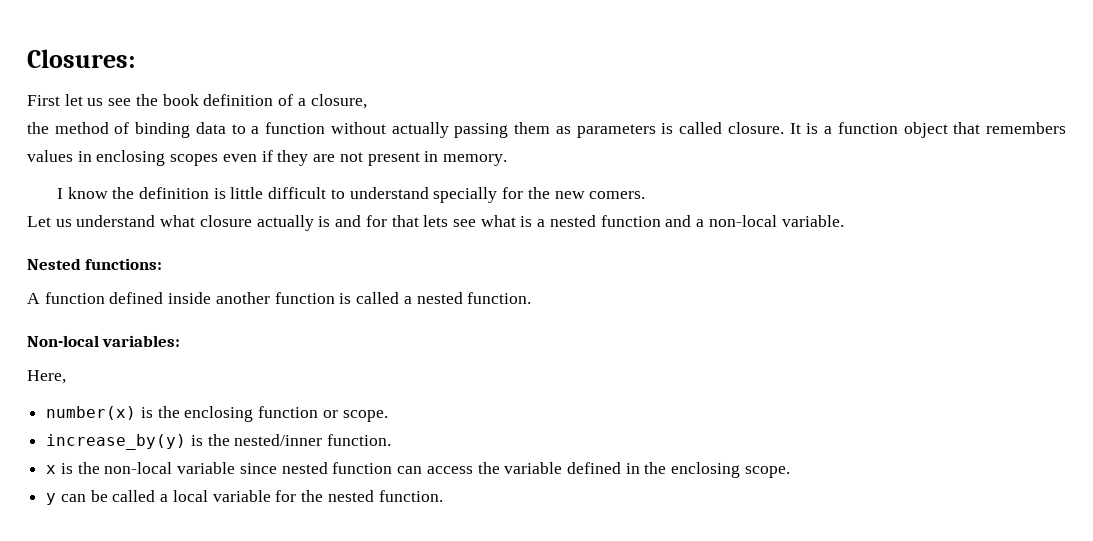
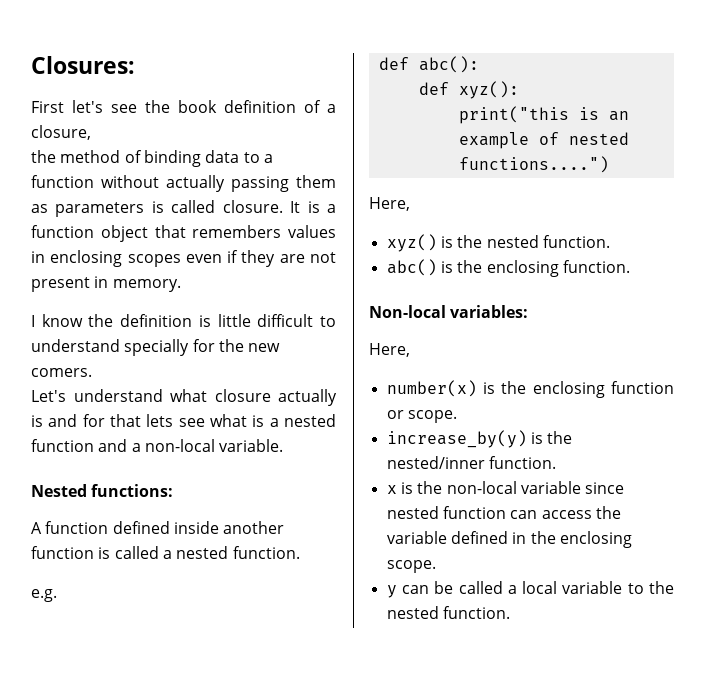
- First let us see the book definition of a closure,
+ First let's see the book definition of a closure,
- Let us understand what closure actually is and for that lets see what is a nested function and a non-local variable.
+ Let's understand what closure actually is and for that lets see what is a nested function and a non-local variable.
+ e.g.
+ def abc():
+ def xyz():
+ print("this is an example of nested functions....")
+ Here,
+ xyz() is the nested function.
+ abc() is the enclosing function.
- y can be called a local variable for the nested function.
+ y can be called a local variable to the nested function.

